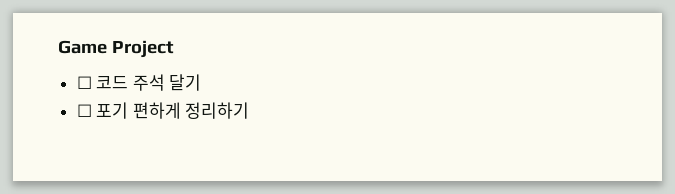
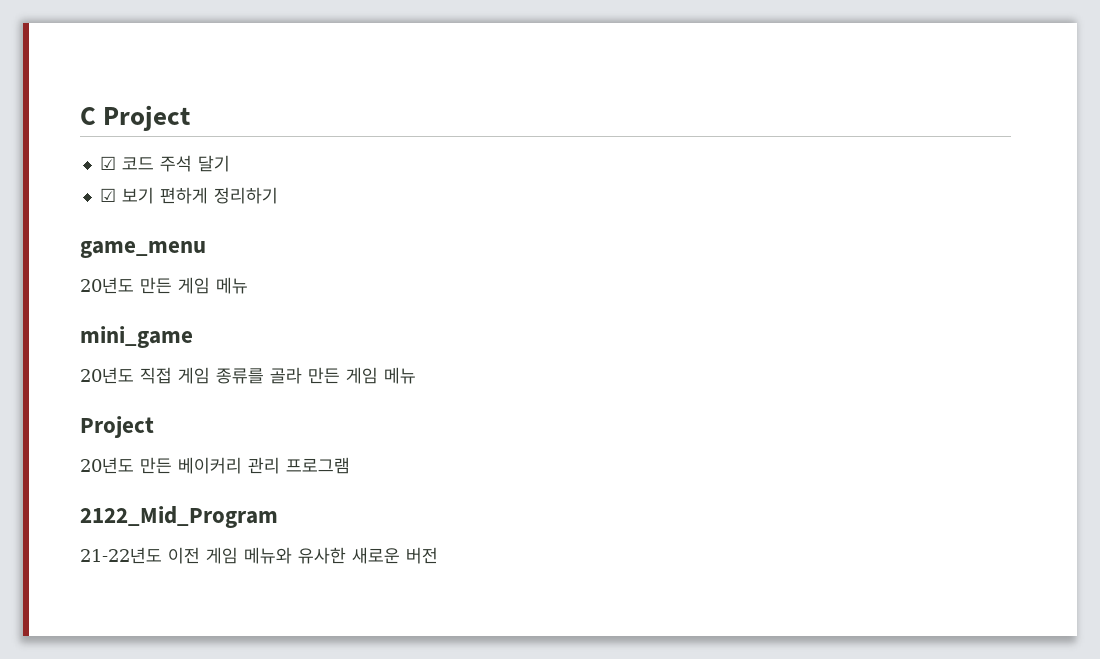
- Game Project
- ☐ 코드 주석 달기
+ C Project
+ ☑ 코드 주석 달기
- ☐ 포기 편하게 정리하기
+ ☑ 보기 편하게 정리하기
+ game_menu
+ 20년도 만든 게임 메뉴
+ mini_game
+ 20년도 직접 게임 종류를 골라 만든 게임 메뉴
+ Project
+ 20년도 만든 베이커리 관리 프로그램
+ 2122_Mid_Program
+ 21-22년도 이전 게임 메뉴와 유사한 새로운 버전

